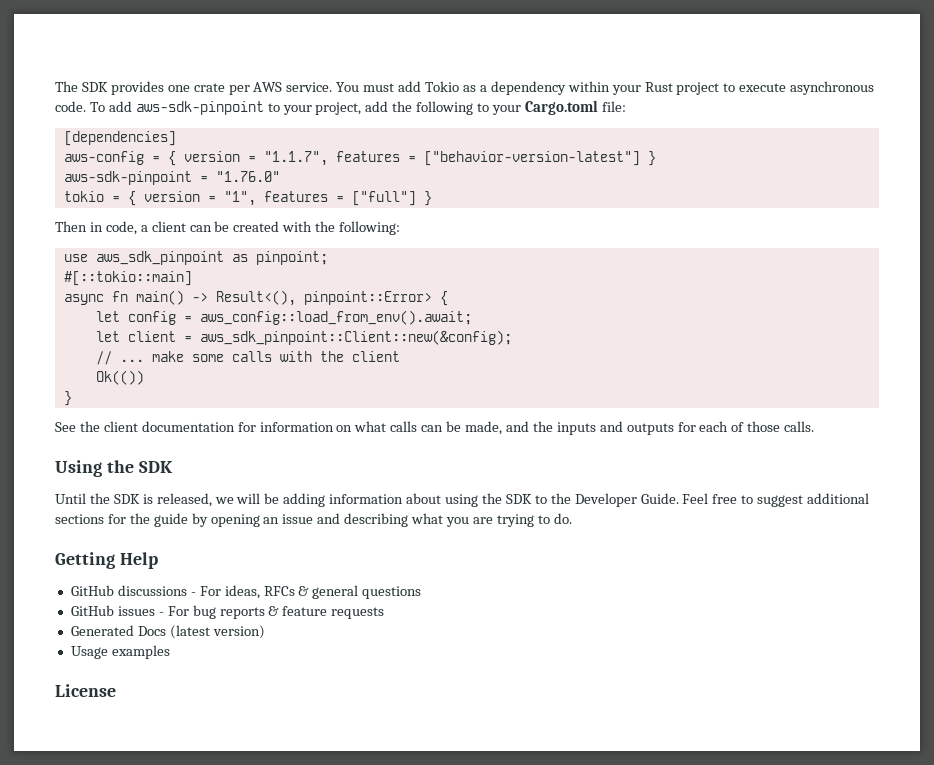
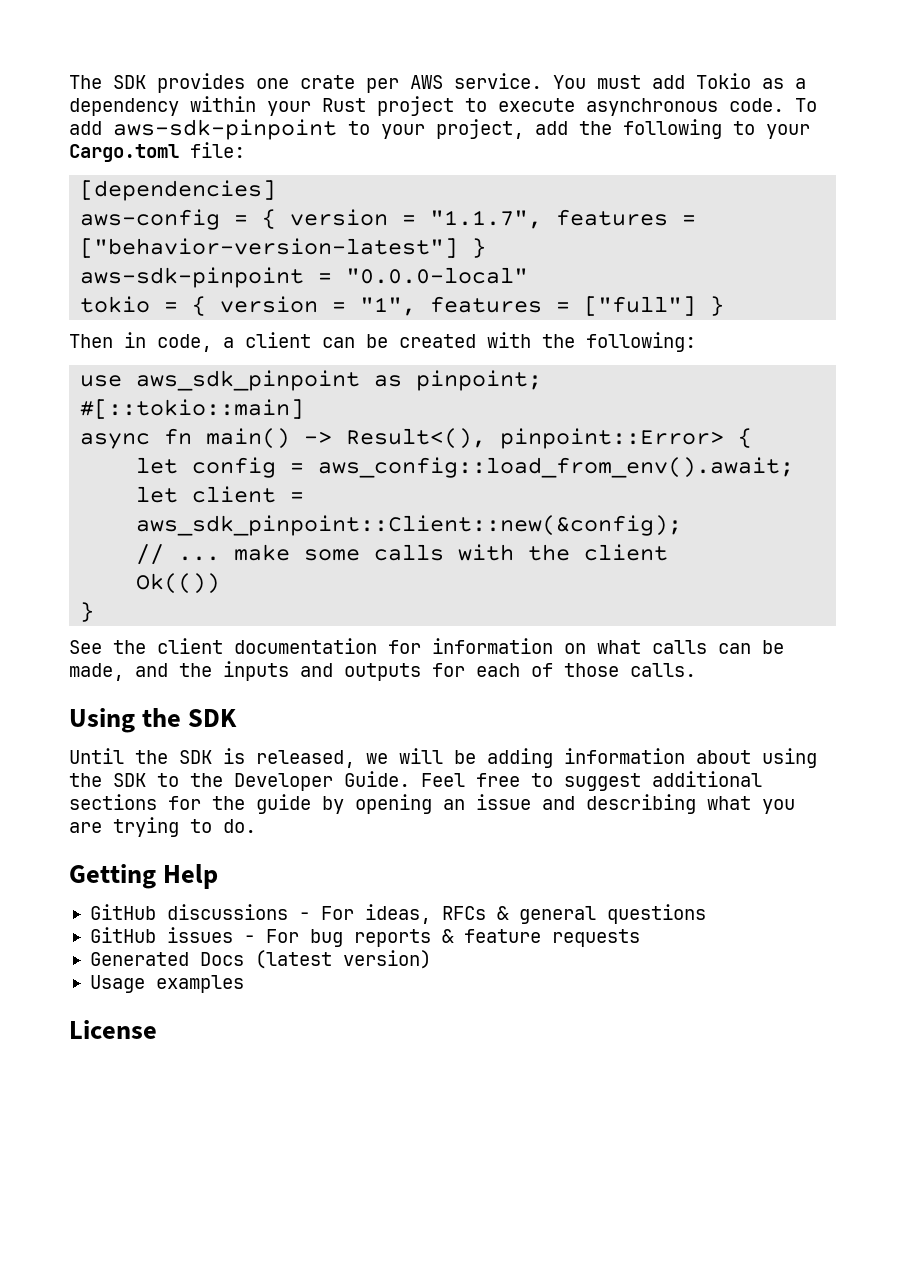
- aws-sdk-pinpoint = "1.76.0"
+ aws-sdk-pinpoint = "0.0.0-local"

